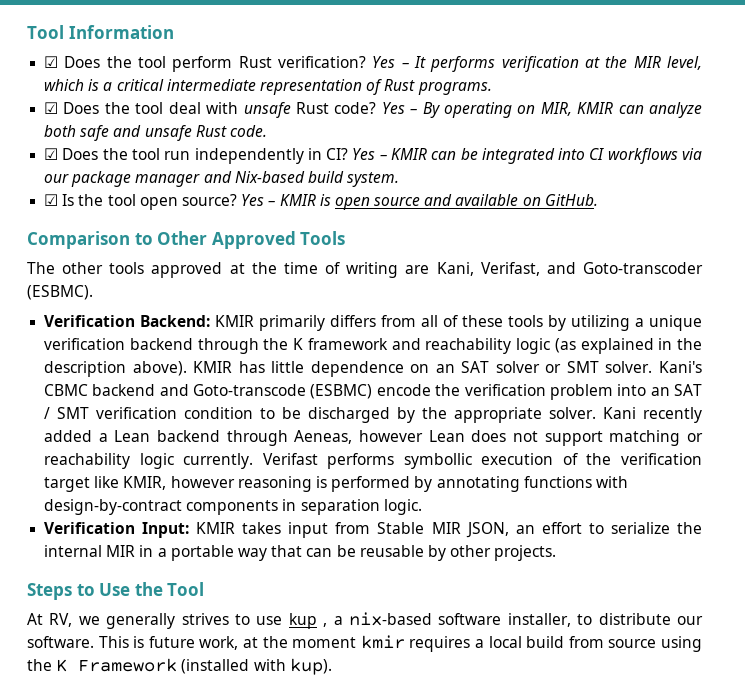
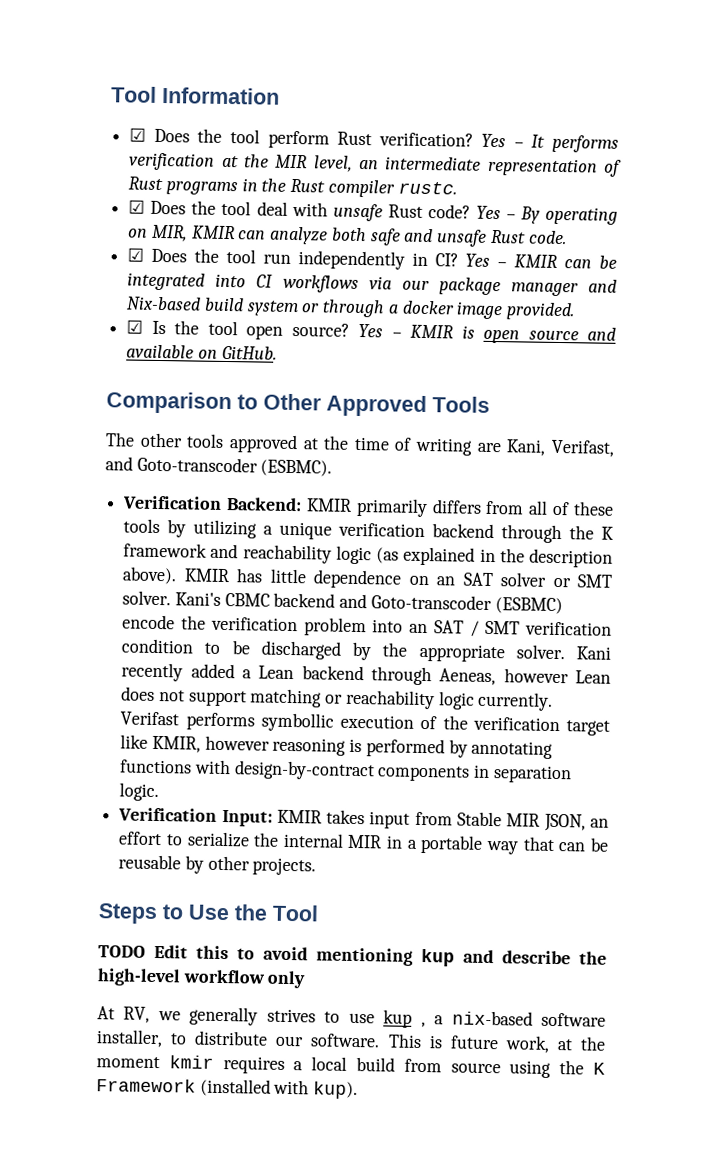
- Yes – It performs verification at the MIR level, which is a critical intermediate representation of Rust programs.
+ Yes – It performs verification at the MIR level, an intermediate representation of Rust programs in the Rust compiler rustc.
- Yes – KMIR can be integrated into CI workflows via our package manager and Nix-based build system.
+ Yes – KMIR can be integrated into CI workflows via our package manager and Nix-based build system or through a docker image provided.
- Kani's CBMC backend and Goto-transcode (ESBMC) encode the verification problem into an SAT / SMT verification condition to be discharged by the appropriate solver.
+ Kani's CBMC backend and Goto-transcoder (ESBMC) encode the verification problem into an SAT / SMT verification condition to be discharged by the appropriate solver.
+ TODO Edit this to avoid mentioning kup and describe the high-level workflow only

